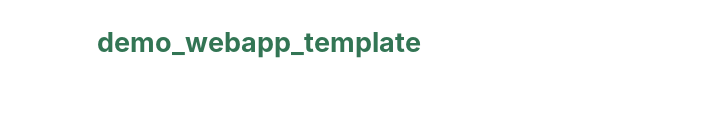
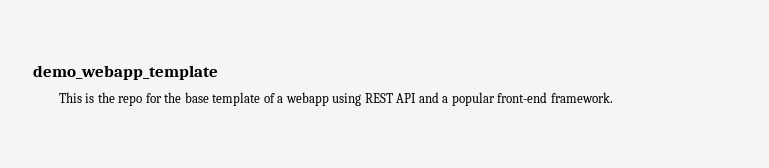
+ This is the repo for the base template of a webapp using REST API and a popular front-end framework.

